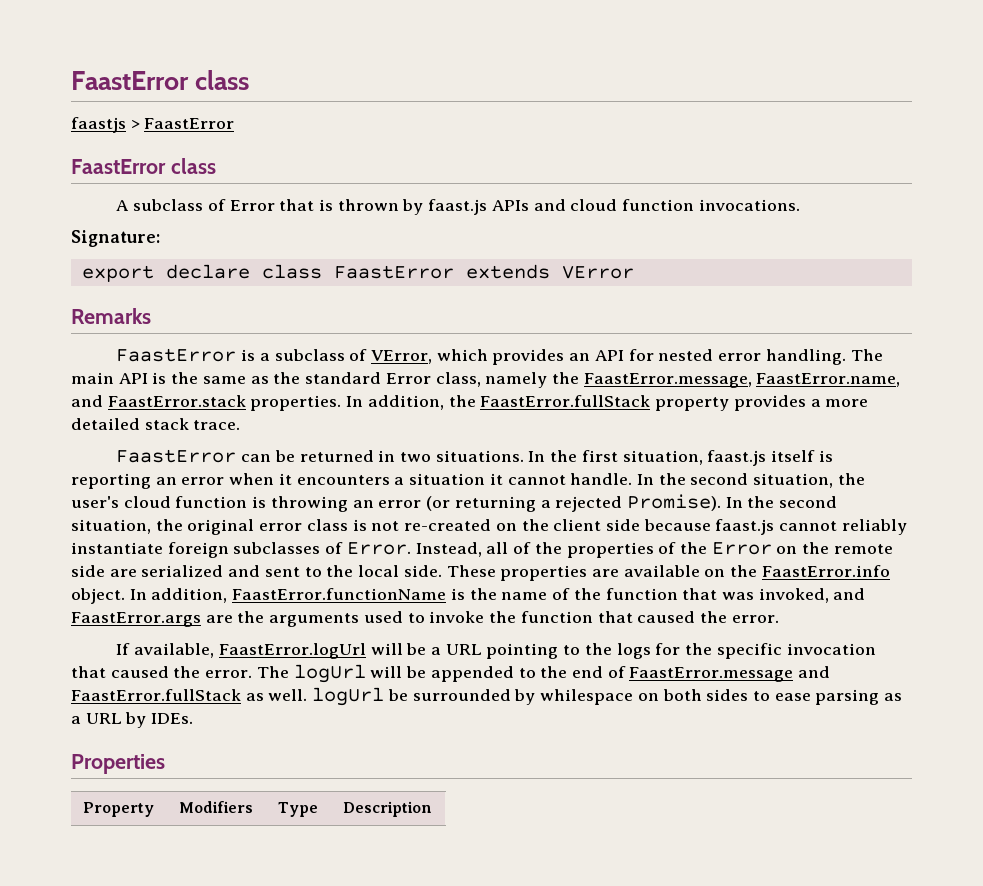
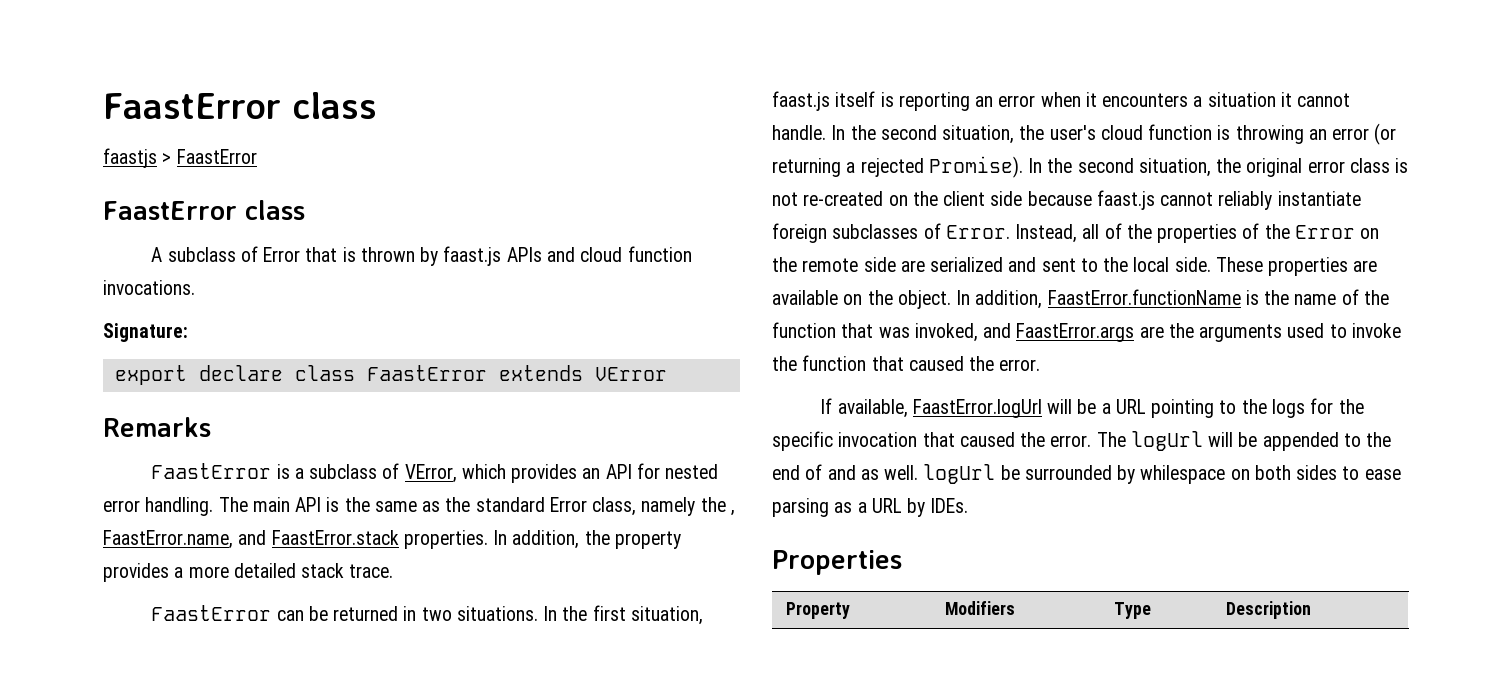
- The main API is the same as the standard Error class, namely the FaastError.message, FaastError.name, and FaastError.stack properties.
+ The main API is the same as the standard Error class, namely the , FaastError.name, and FaastError.stack properties.
- In addition, the FaastError.fullStack property provides a more detailed stack trace.
+ In addition, the property provides a more detailed stack trace.
- These properties are available on the FaastError.info object.
+ These properties are available on the object.
- The logUrl will be appended to the end of FaastError.message and FaastError.fullStack as well. logUrl be surrounded by whilespace on both sides to ease parsing as a URL by IDEs.
+ The logUrl will be appended to the end of and as well. logUrl be surrounded by whilespace on both sides to ease parsing as a URL by IDEs.

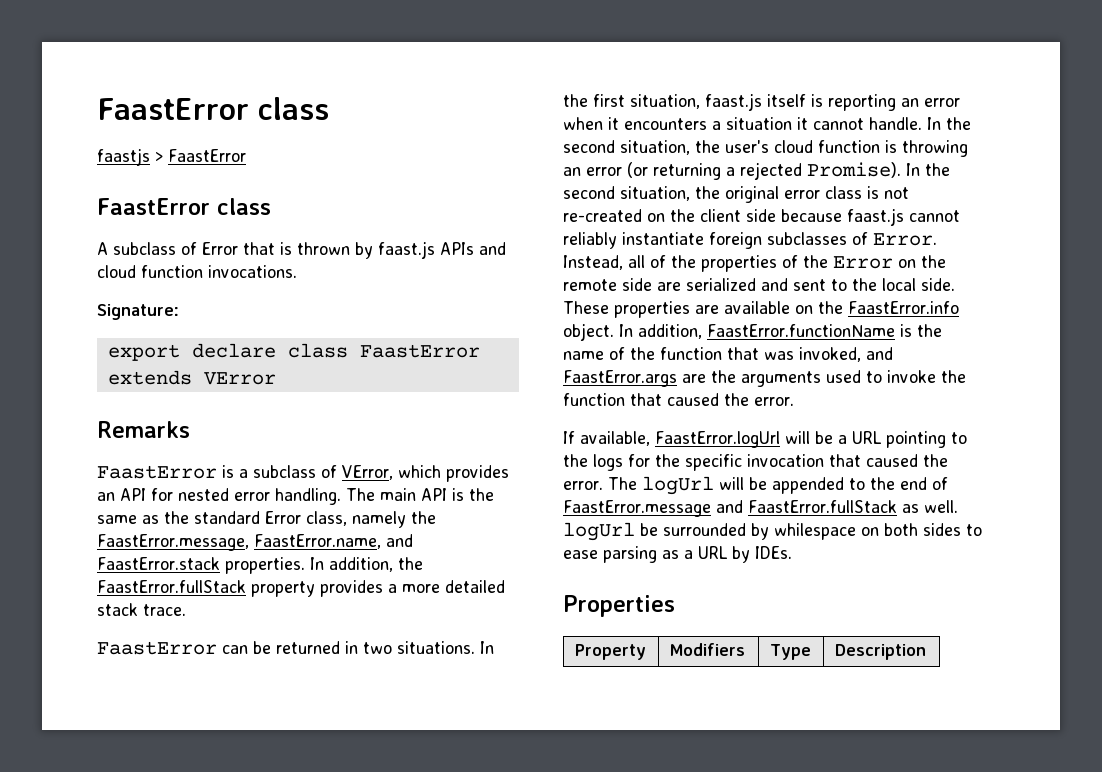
- The main API is the same as the standard Error class, namely the , FaastError.name, and FaastError.stack properties.
+ The main API is the same as the standard Error class, namely the FaastError.message, FaastError.name, and FaastError.stack properties.
- In addition, the property provides a more detailed stack trace.
+ In addition, the FaastError.fullStack property provides a more detailed stack trace.
- These properties are available on the object.
+ These properties are available on the FaastError.info object.
- The logUrl will be appended to the end of and as well. logUrl be surrounded by whilespace on both sides to ease parsing as a URL by IDEs.
+ The logUrl will be appended to the end of FaastError.message and FaastError.fullStack as well. logUrl be surrounded by whilespace on both sides to ease parsing as a URL by IDEs.

